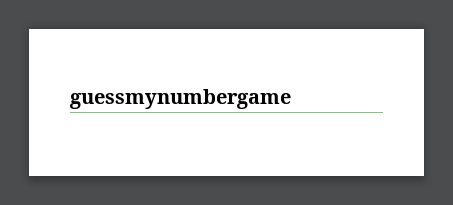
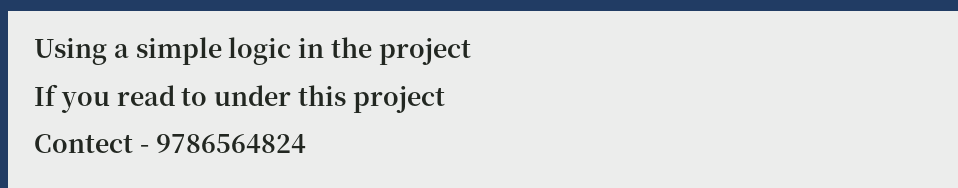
- guessmynumbergame
+ Using a simple logic in the project
+ If you read to under this project
+ Contect - 9786564824

